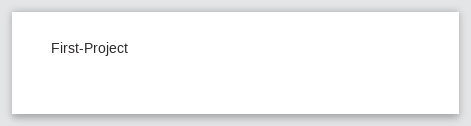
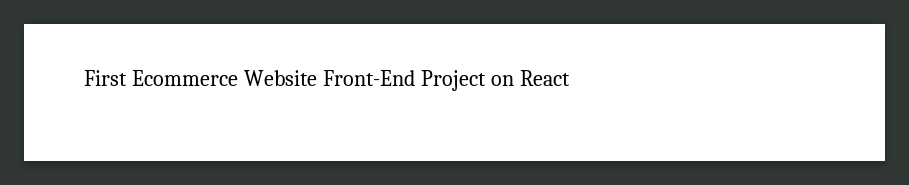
- First-Project
+ First Ecommerce Website Front-End Project on React

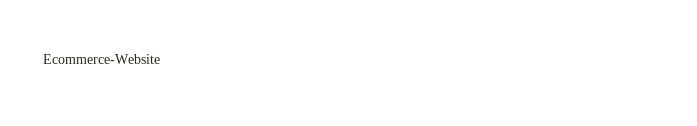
- First Ecommerce Website Front-End Project on React
+ Ecommerce-Website

